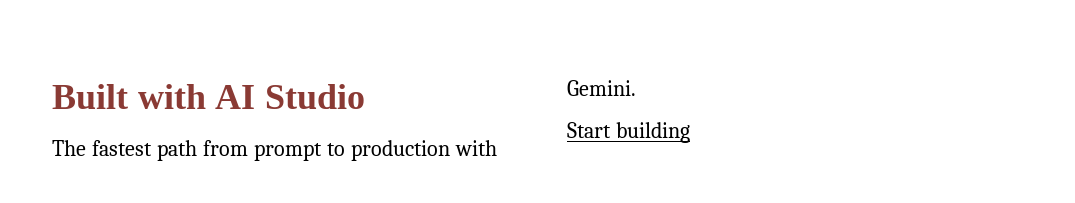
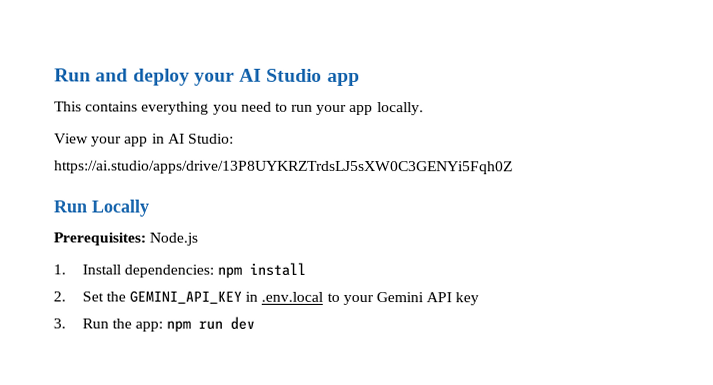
- Built with AI Studio
- The fastest path from prompt to production with Gemini.
- Start building
+ Run and deploy your AI Studio app
+ This contains everything you need to run your app locally.
+ View your app in AI Studio: https://ai.studio/apps/drive/13P8UYKRZTrdsLJ5sXW0C3GENYi5Fqh0Z
+ Run Locally
+ Prerequisites: Node.js
+ 1. Install dependencies: npm install
+ 2. Set the GEMINI_API_KEY in .env.local to your Gemini API key
+ 3. Run the app: npm run dev

